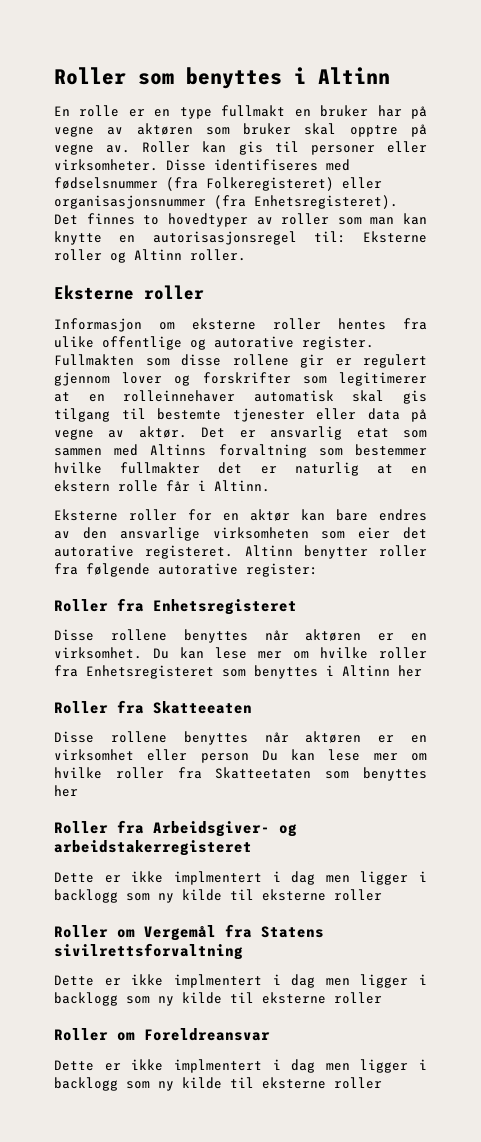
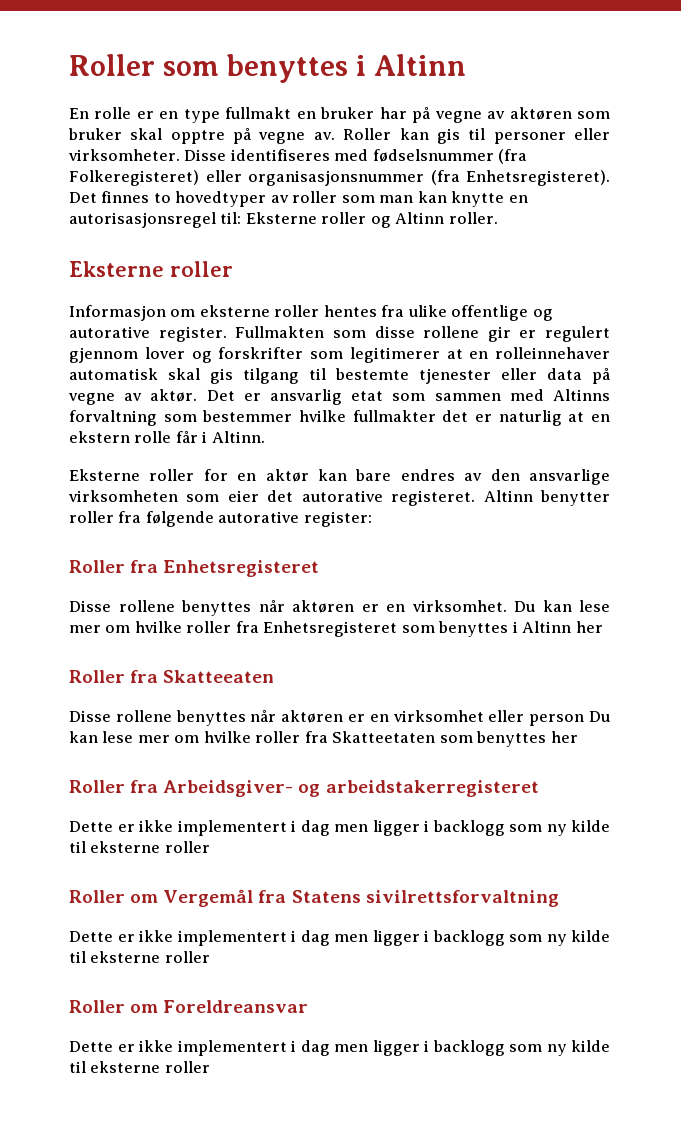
  Roller fra Arbeidsgiver- og arbeidstakerregisteret
- Dette er ikke implmentert i dag men ligger i backlogg som ny kilde til eksterne roller
+ Dette er ikke implementert i dag men ligger i backlogg som ny kilde til eksterne roller
  Roller om Vergemål fra Statens sivilrettsforvaltning
- Dette er ikke implmentert i dag men ligger i backlogg som ny kilde til eksterne roller
+ Dette er ikke implementert i dag men ligger i backlogg som ny kilde til eksterne roller
  Roller om Foreldreansvar
- Dette er ikke implmentert i dag men ligger i backlogg som ny kilde til eksterne roller
+ Dette er ikke implementert i dag men ligger i backlogg som ny kilde til eksterne roller

